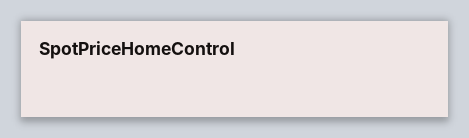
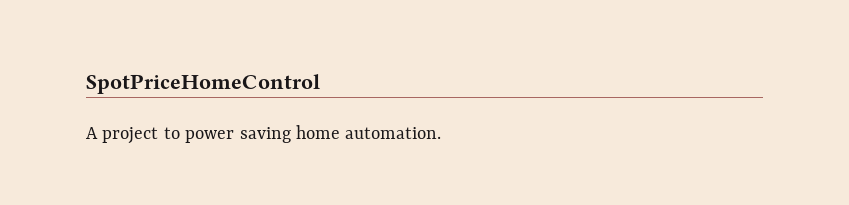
+ A project to power saving home automation.

